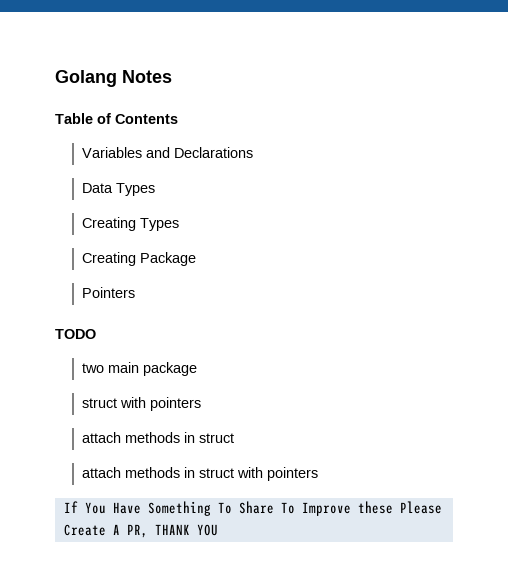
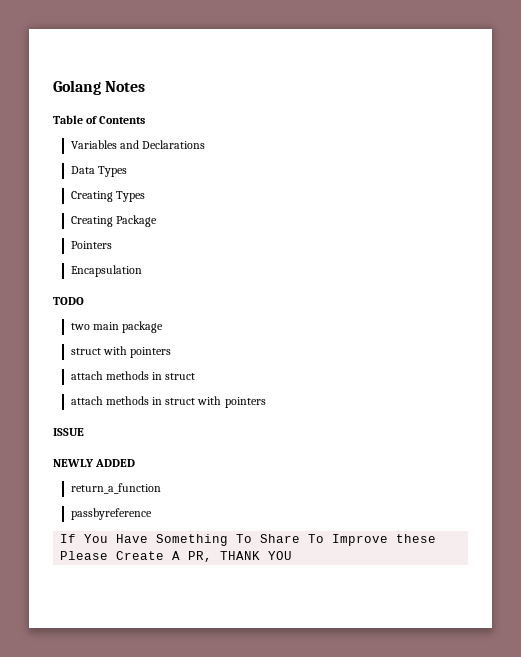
+ Encapsulation
+ ISSUE
+ NEWLY ADDED
+ return_a_function
+ passbyreference

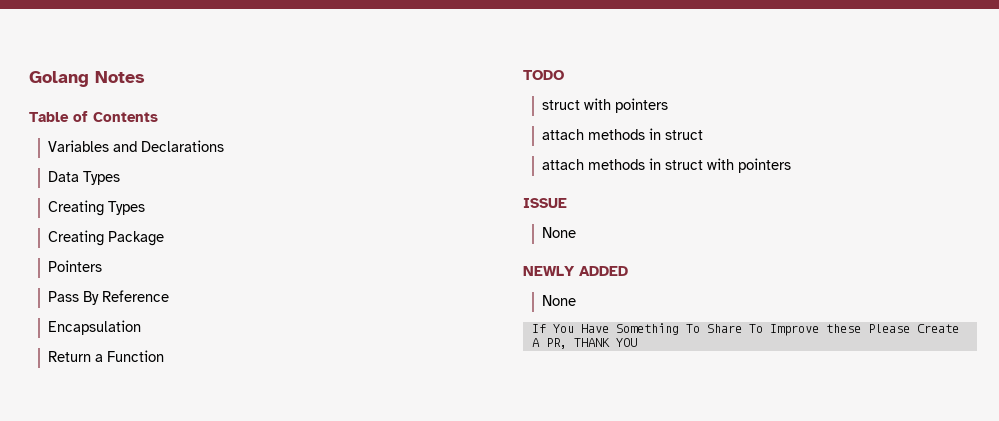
+ Pass By Reference
  Encapsulation
+ Return a Function
  TODO
- two main package
  ISSUE
+ None
  NEWLY ADDED
- return_a_function
- passbyreference
+ None

